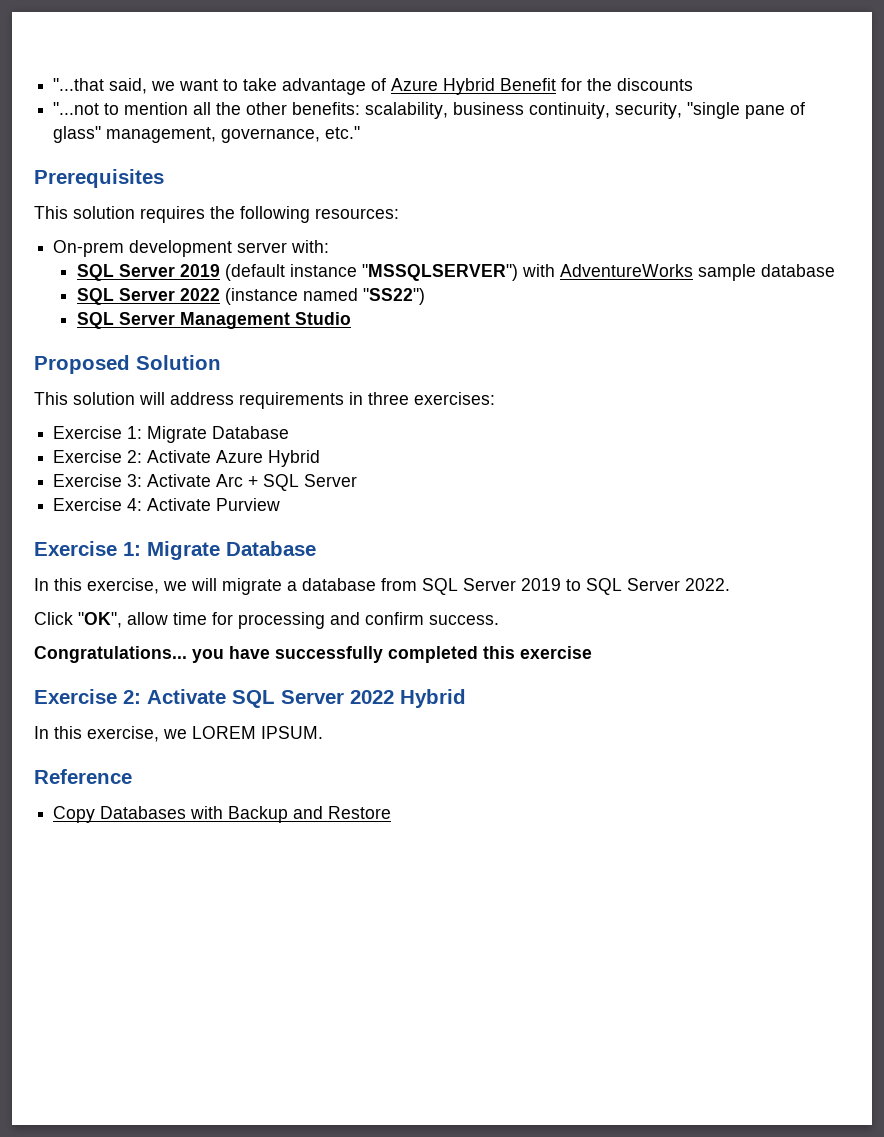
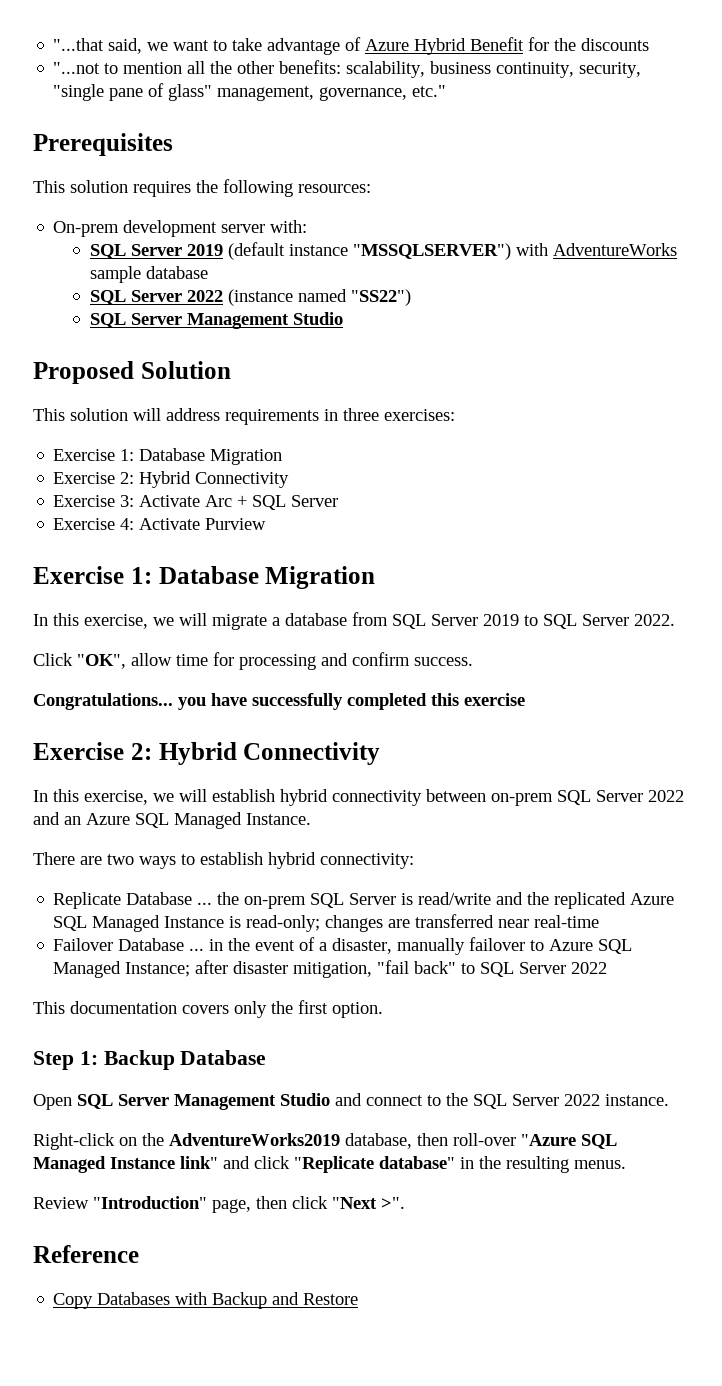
  This solution will address requirements in three exercises:
- Exercise 1: Migrate Database
- Exercise 2: Activate Azure Hybrid
+ Exercise 1: Database Migration
+ Exercise 2: Hybrid Connectivity
  Exercise 4: Activate Purview
- Exercise 1: Migrate Database
+ Exercise 1: Database Migration
  Congratulations... you have successfully completed this exercise
- Exercise 2: Activate SQL Server 2022 Hybrid
- In this exercise, we LOREM IPSUM.
+ Exercise 2: Hybrid Connectivity
+ In this exercise, we will establish hybrid connectivity between on-prem SQL Server 2022 and an Azure SQL Managed Instance.
+ There are two ways to establish hybrid connectivity:
+ Replicate Database ... the on-prem SQL Server is read/write and the replicated Azure SQL Managed Instance is read-only; changes are transferred near real-time
+ Failover Database ... in the event of a disaster, manually failover to Azure SQL Managed Instance; after disaster mitigation, "fail back" to SQL Server 2022
+ This documentation covers only the first option.
+ Step 1: Backup Database
+ Open SQL Server Management Studio and connect to the SQL Server 2022 instance.
+ Right-click on the AdventureWorks2019 database, then roll-over "Azure SQL Managed Instance link" and click "Replicate database" in the resulting menus.
+ Review "Introduction" page, then click "Next >".

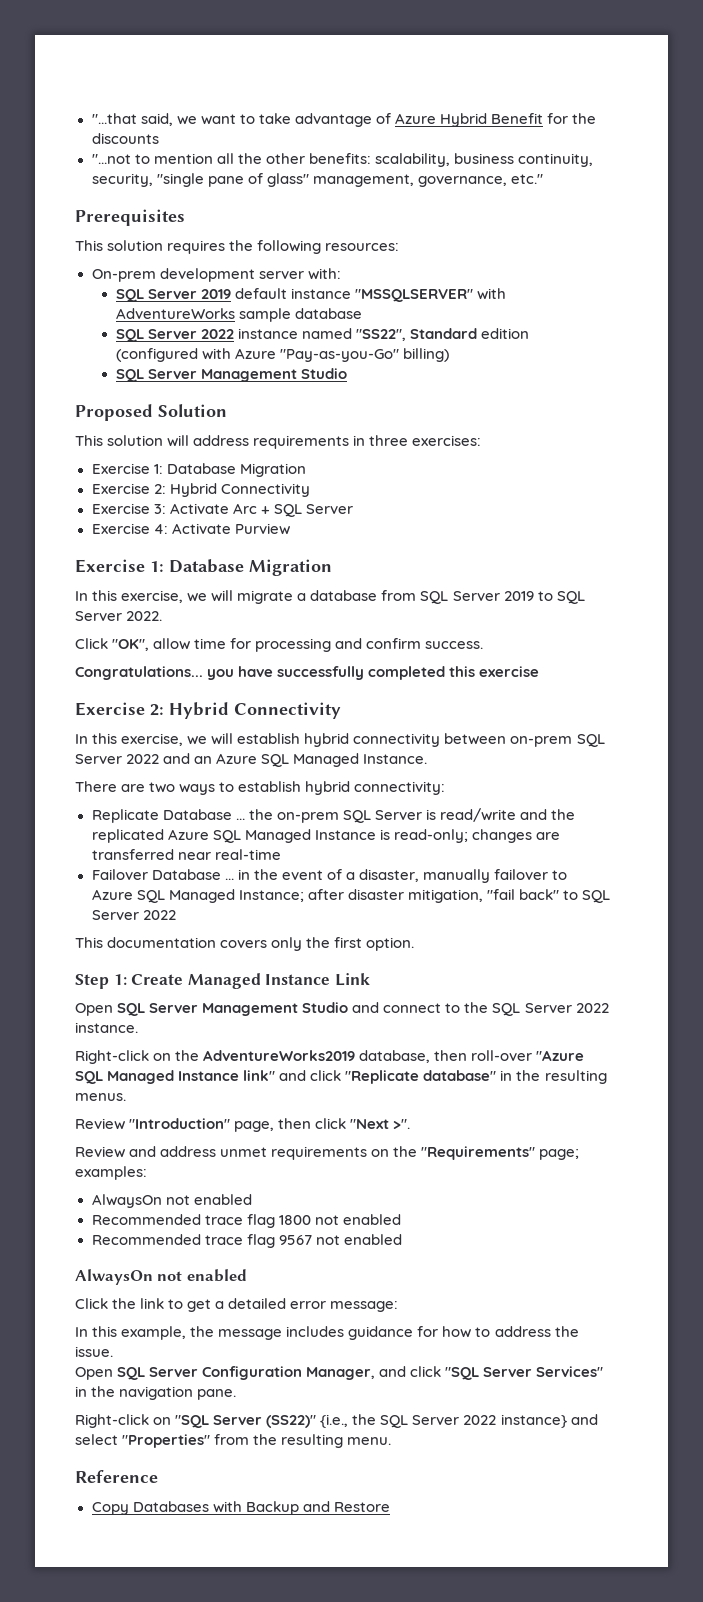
- SQL Server 2019 (default instance "MSSQLSERVER") with AdventureWorks sample database
+ SQL Server 2019 default instance "MSSQLSERVER" with AdventureWorks sample database
- SQL Server 2022 (instance named "SS22")
+ SQL Server 2022 instance named "SS22", Standard edition (configured with Azure "Pay-as-you-Go" billing)
- Step 1: Backup Database
+ Step 1: Create Managed Instance Link
+ Review and address unmet requirements on the "Requirements" page; examples:
+ AlwaysOn not enabled
+ Recommended trace flag 1800 not enabled
+ Recommended trace flag 9567 not enabled
+ AlwaysOn not enabled
+ Click the link to get a detailed error message:
+ In this example, the message includes guidance for how to address the issue.
+ Open SQL Server Configuration Manager, and click "SQL Server Services" in the navigation pane.
+ Right-click on "SQL Server (SS22)" {i.e., the SQL Server 2022 instance} and select "Properties" from the resulting menu.

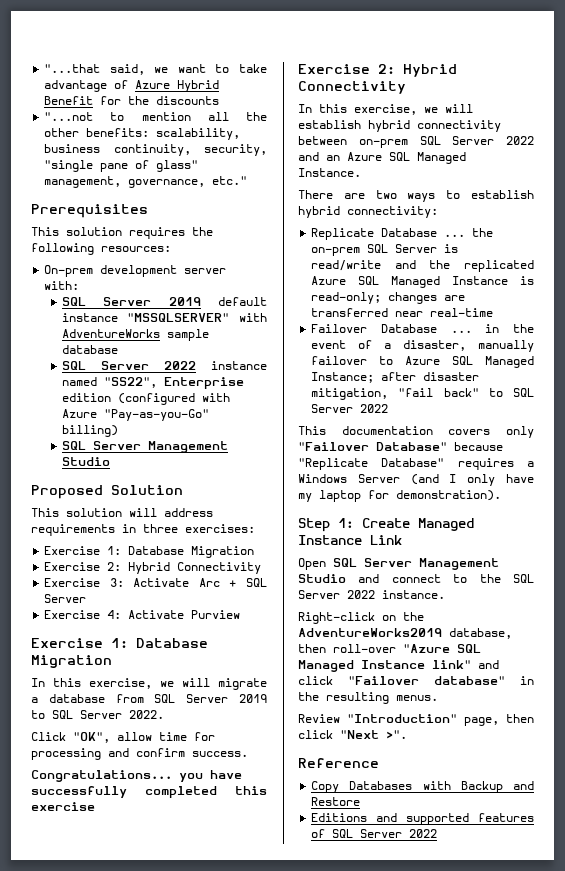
- SQL Server 2022 instance named "SS22", Standard edition (configured with Azure "Pay-as-you-Go" billing)
+ SQL Server 2022 instance named "SS22", Enterprise edition (configured with Azure "Pay-as-you-Go" billing)
- This documentation covers only the first option.
+ This documentation covers only "Failover Database" because "Replicate Database" requires a Windows Server (and I only have my laptop for demonstration).
- Right-click on the AdventureWorks2019 database, then roll-over "Azure SQL Managed Instance link" and click "Replicate database" in the resulting menus.
+ Right-click on the AdventureWorks2019 database, then roll-over "Azure SQL Managed Instance link" and click "Failover database" in the resulting menus.
- Review and address unmet requirements on the "Requirements" page; examples:
- AlwaysOn not enabled
- Recommended trace flag 1800 not enabled
- Recommended trace flag 9567 not enabled
- AlwaysOn not enabled
- Click the link to get a detailed error message:
- In this example, the message includes guidance for how to address the issue.
- Open SQL Server Configuration Manager, and click "SQL Server Services" in the navigation pane.
- Right-click on "SQL Server (SS22)" {i.e., the SQL Server 2022 instance} and select "Properties" from the resulting menu.
+ Editions and supported features of SQL Server 2022

